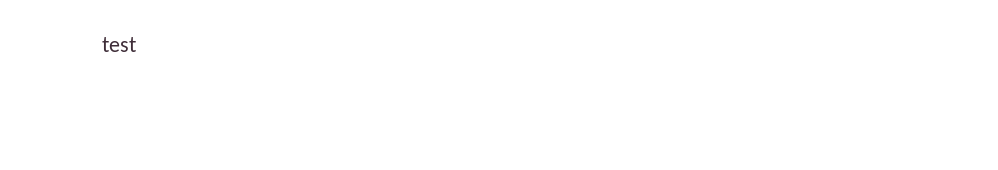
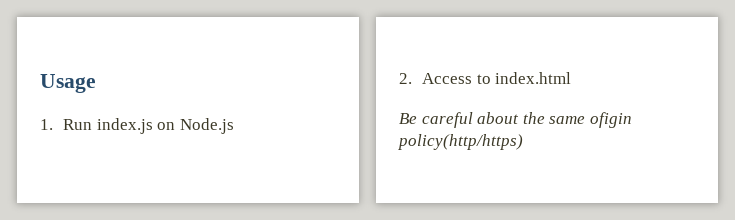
- test
+ Usage
+ 1. Run index.js on Node.js
+ 2. Access to index.html
+ Be careful about the same ofigin policy(http/https)

